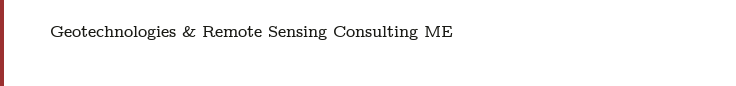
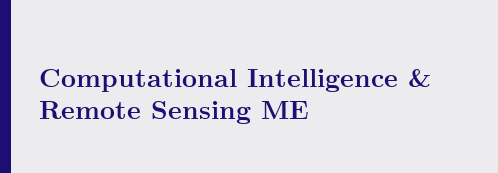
- Geotechnologies & Remote Sensing Consulting ME
+ Computational Intelligence & Remote Sensing ME

